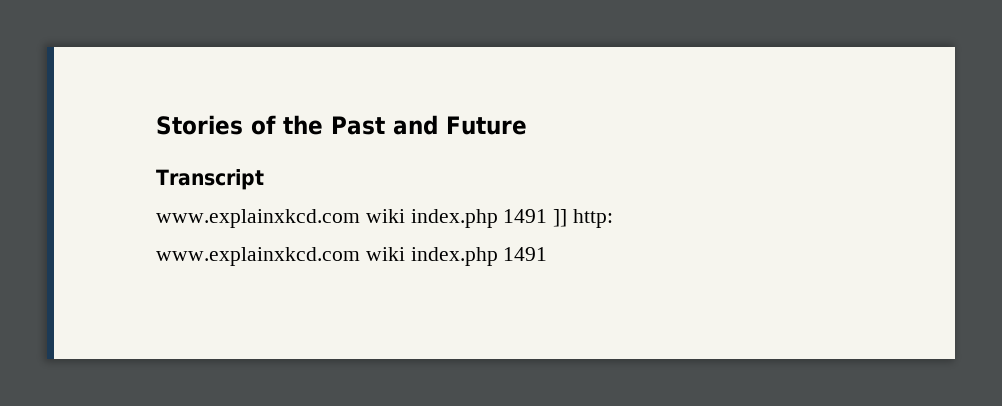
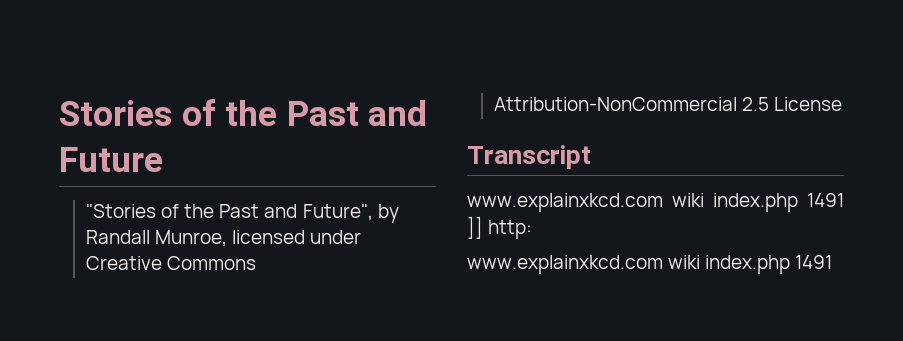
+ "Stories of the Past and Future", by Randall Munroe, licensed under Creative Commons Attribution-NonCommercial 2.5 License

